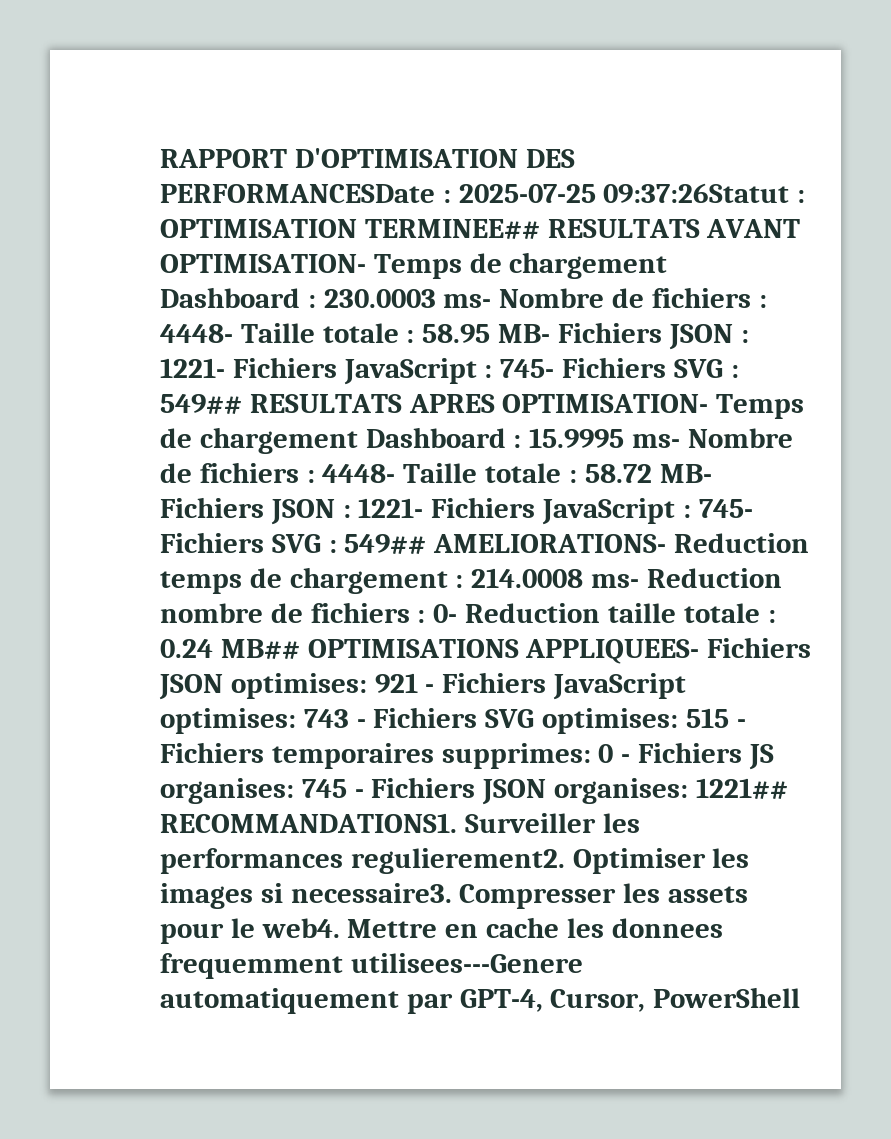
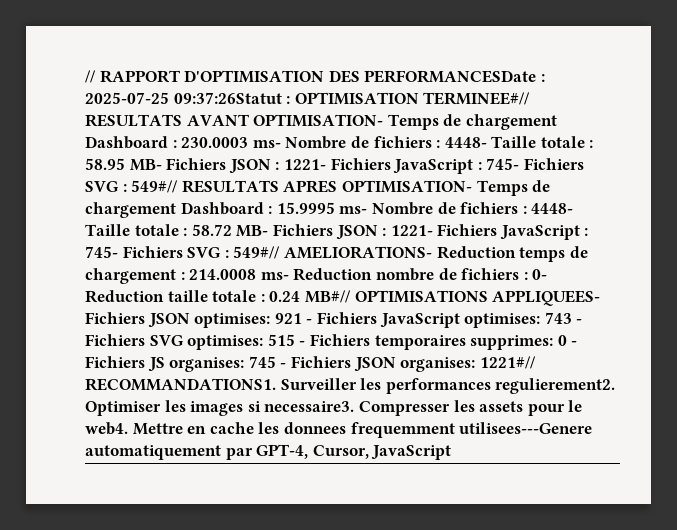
- RAPPORT D'OPTIMISATION DES PERFORMANCESDate :
+ // RAPPORT D'OPTIMISATION DES PERFORMANCESDate :
- OPTIMISATION TERMINEE## RESULTATS AVANT OPTIMISATION- Temps de chargement Dashboard :
+ OPTIMISATION TERMINEE#// RESULTATS AVANT OPTIMISATION- Temps de chargement Dashboard :
- 549## RESULTATS APRES OPTIMISATION- Temps de chargement Dashboard :
+ 549#// RESULTATS APRES OPTIMISATION- Temps de chargement Dashboard :
- 549## AMELIORATIONS- Reduction temps de chargement :
+ 549#// AMELIORATIONS- Reduction temps de chargement :
- 0.24 MB## OPTIMISATIONS APPLIQUEES- Fichiers JSON optimises:
+ 0.24 MB#// OPTIMISATIONS APPLIQUEES- Fichiers JSON optimises:
- 1221## RECOMMANDATIONS1.
+ 1221#// RECOMMANDATIONS1.
- Mettre en cache les donnees frequemment utilisees---Genere automatiquement par GPT-4, Cursor, PowerShell
+ Mettre en cache les donnees frequemment utilisees---Genere automatiquement par GPT-4, Cursor, JavaScript

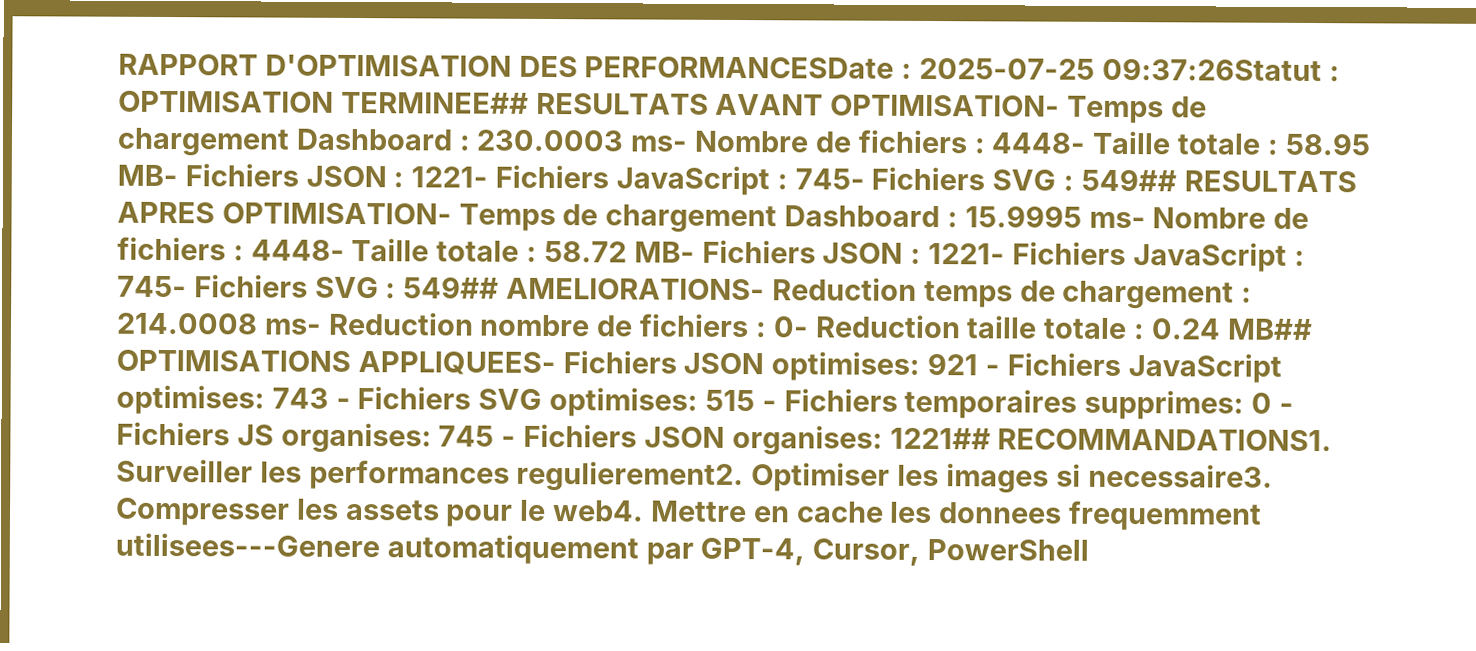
- // RAPPORT D'OPTIMISATION DES PERFORMANCESDate :
+ RAPPORT D'OPTIMISATION DES PERFORMANCESDate :
- OPTIMISATION TERMINEE#// RESULTATS AVANT OPTIMISATION- Temps de chargement Dashboard :
+ OPTIMISATION TERMINEE## RESULTATS AVANT OPTIMISATION- Temps de chargement Dashboard :
- 549#// RESULTATS APRES OPTIMISATION- Temps de chargement Dashboard :
+ 549## RESULTATS APRES OPTIMISATION- Temps de chargement Dashboard :
- 549#// AMELIORATIONS- Reduction temps de chargement :
+ 549## AMELIORATIONS- Reduction temps de chargement :
- 0.24 MB#// OPTIMISATIONS APPLIQUEES- Fichiers JSON optimises:
+ 0.24 MB## OPTIMISATIONS APPLIQUEES- Fichiers JSON optimises:
- 1221#// RECOMMANDATIONS1.
+ 1221## RECOMMANDATIONS1.
- Mettre en cache les donnees frequemment utilisees---Genere automatiquement par GPT-4, Cursor, JavaScript
+ Mettre en cache les donnees frequemment utilisees---Genere automatiquement par GPT-4, Cursor, PowerShell

